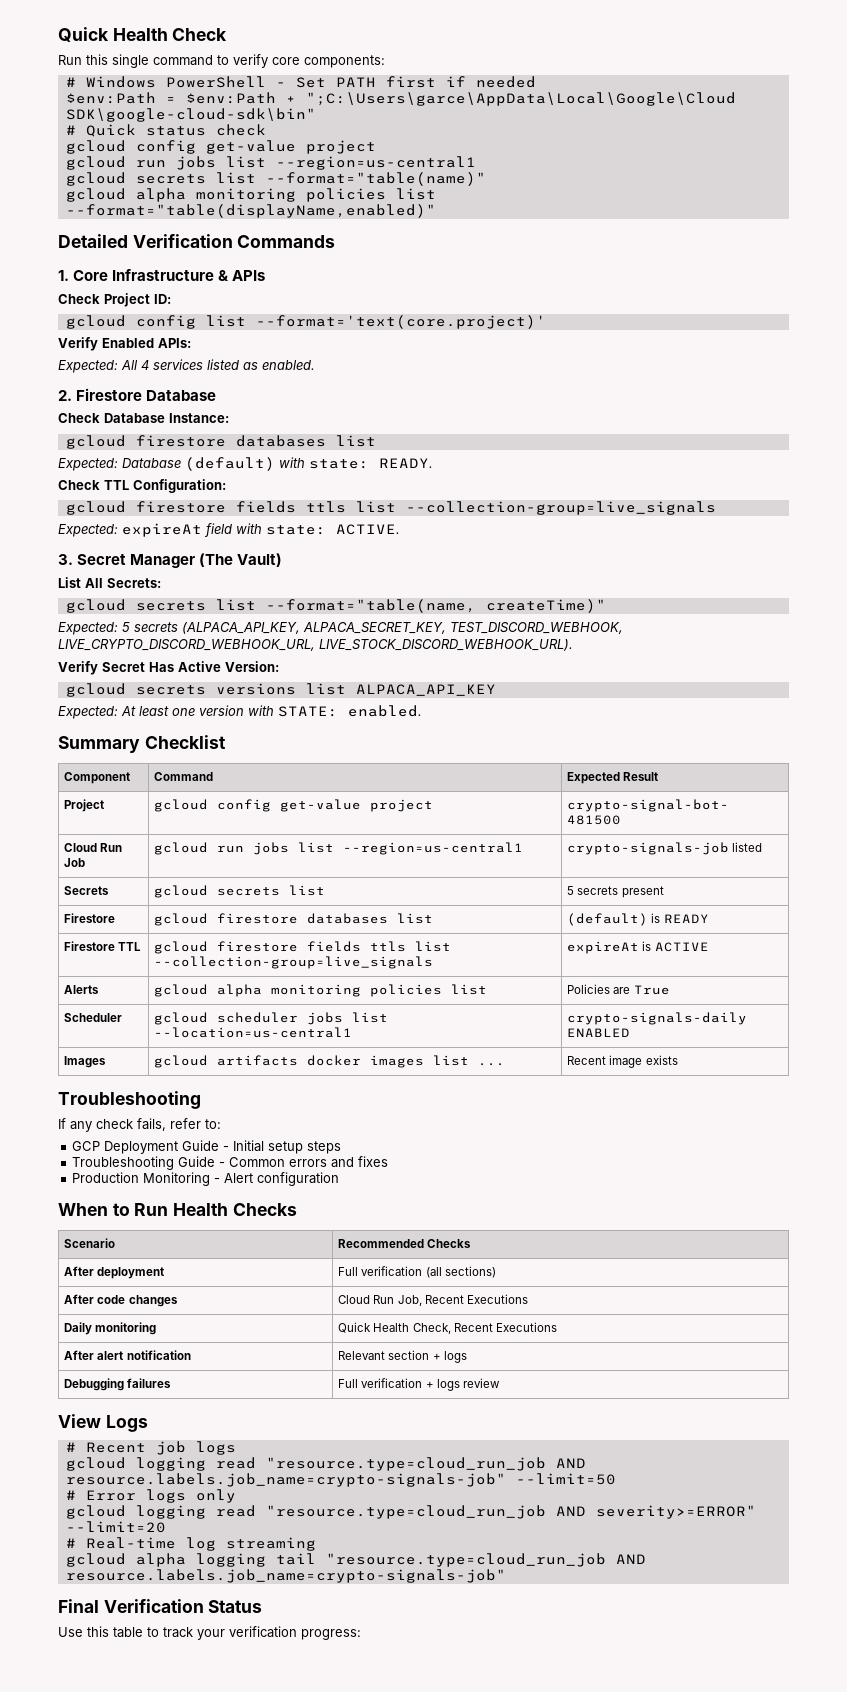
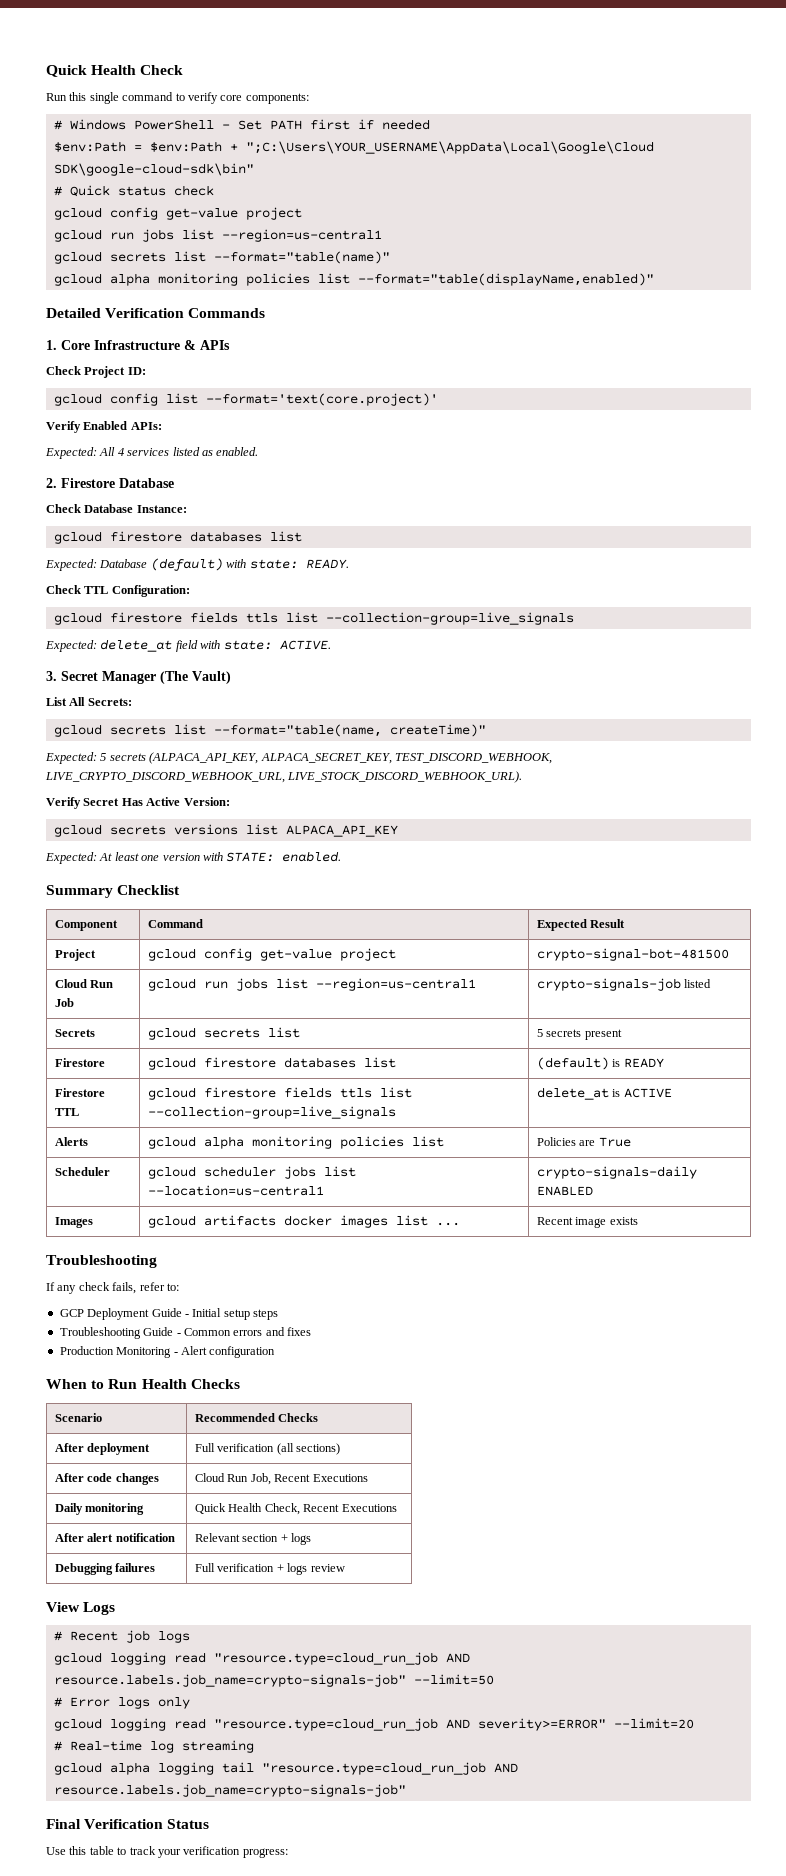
- $env:Path = $env:Path + ";C:\Users\garce\AppData\Local\Google\Cloud SDK\google-cloud-sdk\bin"
+ $env:Path = $env:Path + ";C:\Users\YOUR_USERNAME\AppData\Local\Google\Cloud SDK\google-cloud-sdk\bin"
- Expected: expireAt field with state: ACTIVE.
+ Expected: delete_at field with state: ACTIVE.
- Firestore TTL | gcloud firestore fields ttls list --collection-group=live_signals | expireAt is ACTIVE
+ Firestore TTL | gcloud firestore fields ttls list --collection-group=live_signals | delete_at is ACTIVE

